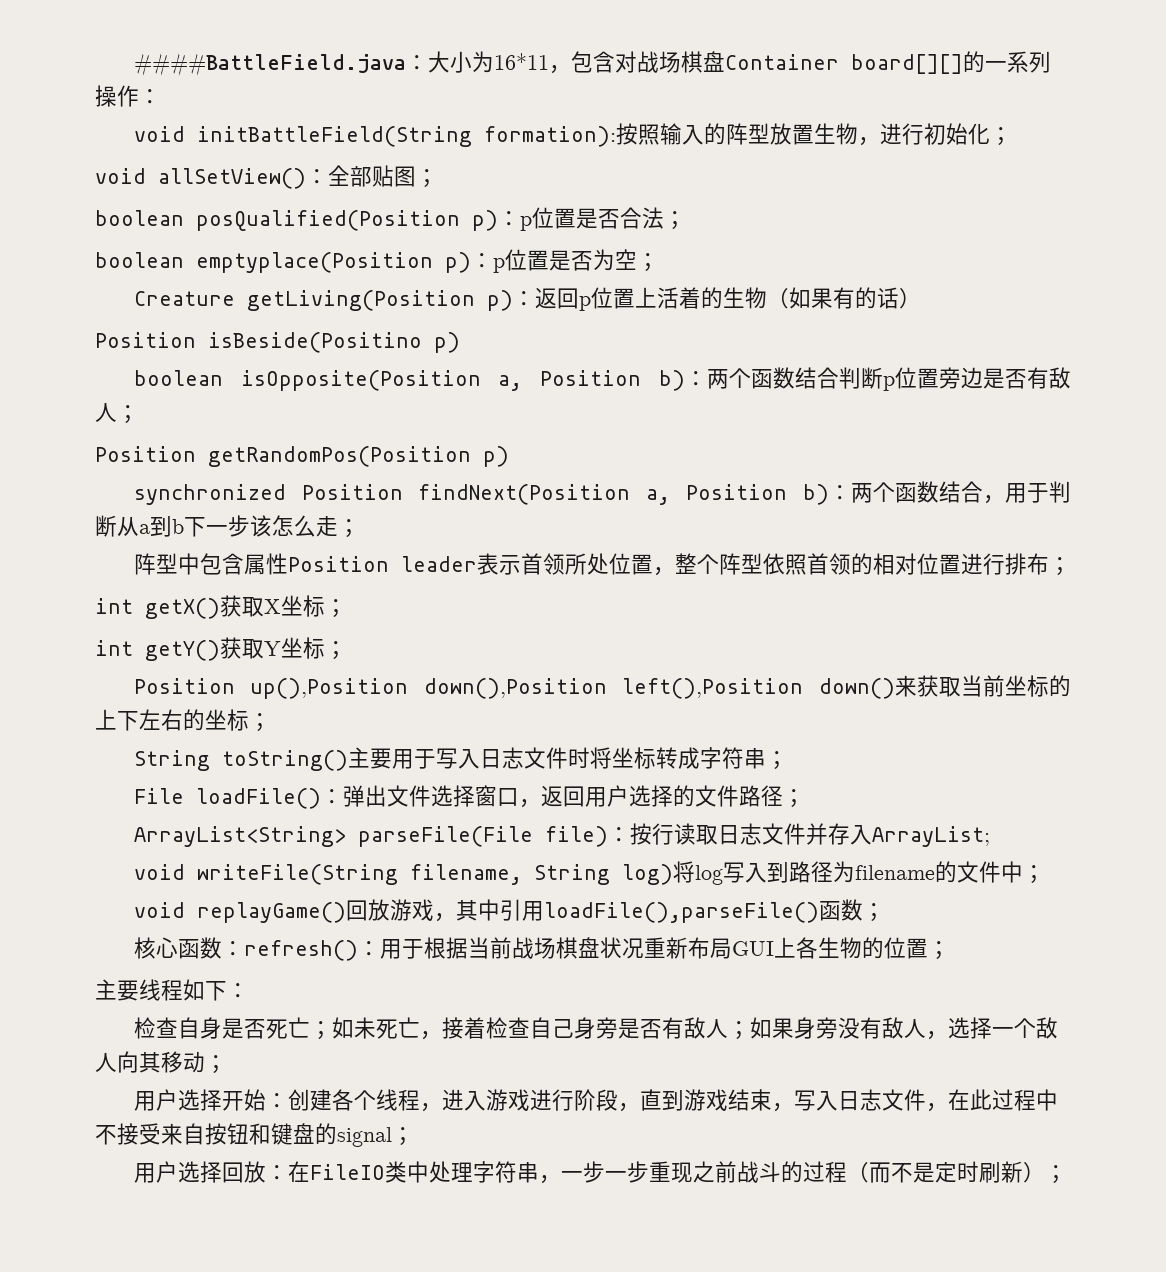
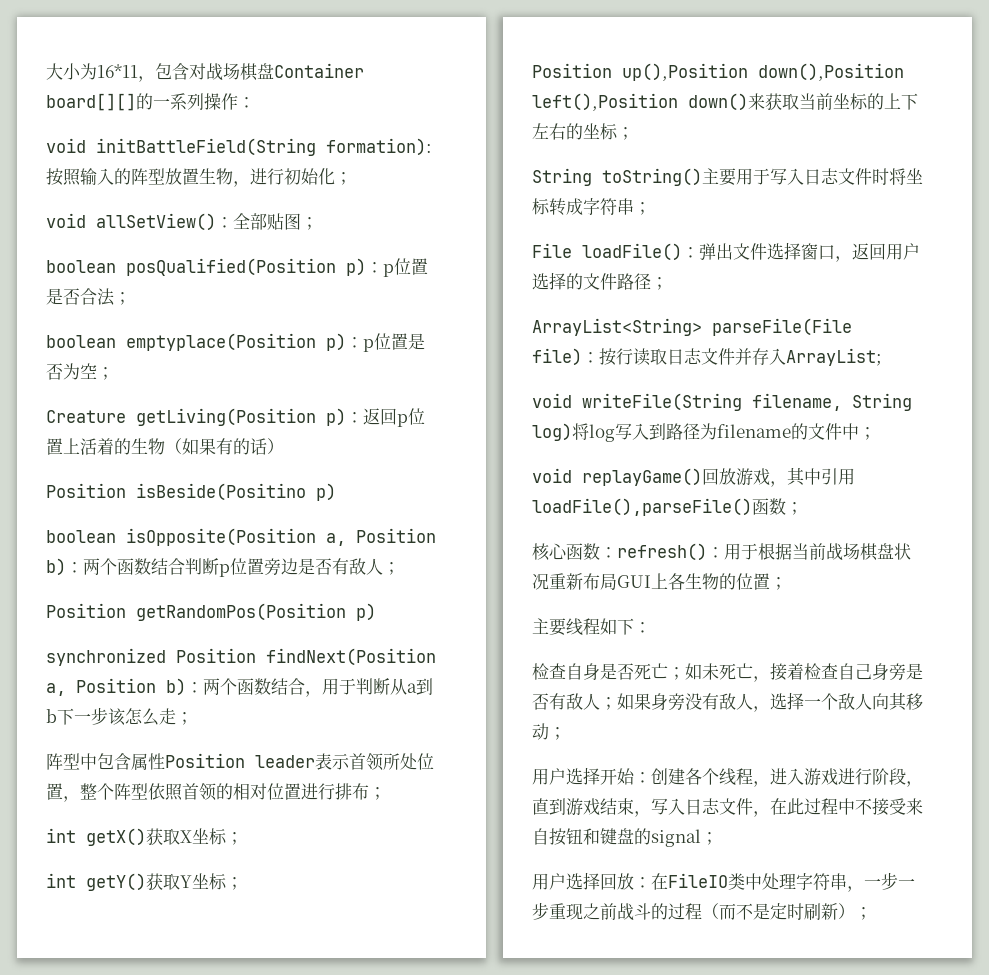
- ####BattleField.java：大小为16*11，包含对战场棋盘Container board[][]的一系列操作：
+ 大小为16*11，包含对战场棋盘Container board[][]的一系列操作：

